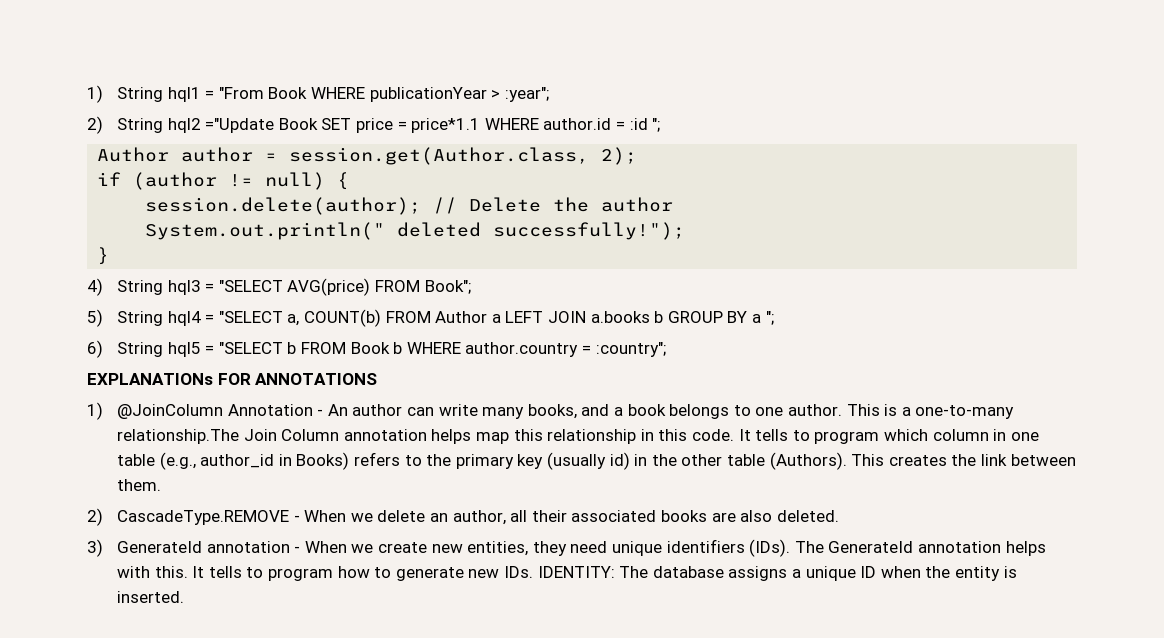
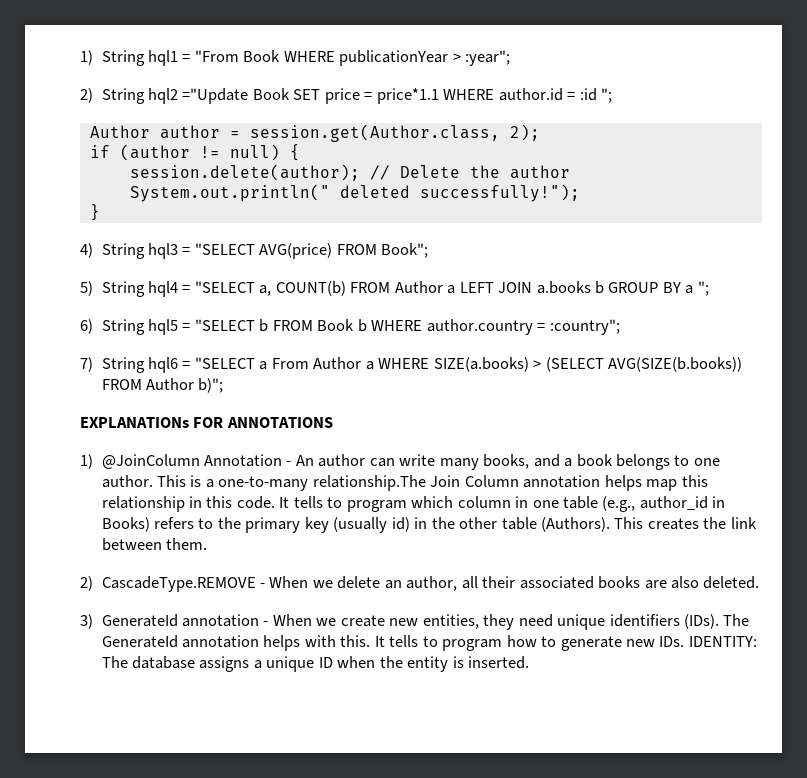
+ 7) String hql6 = "SELECT a From Author a WHERE SIZE(a.books) > (SELECT AVG(SIZE(b.books)) FROM Author b)";

